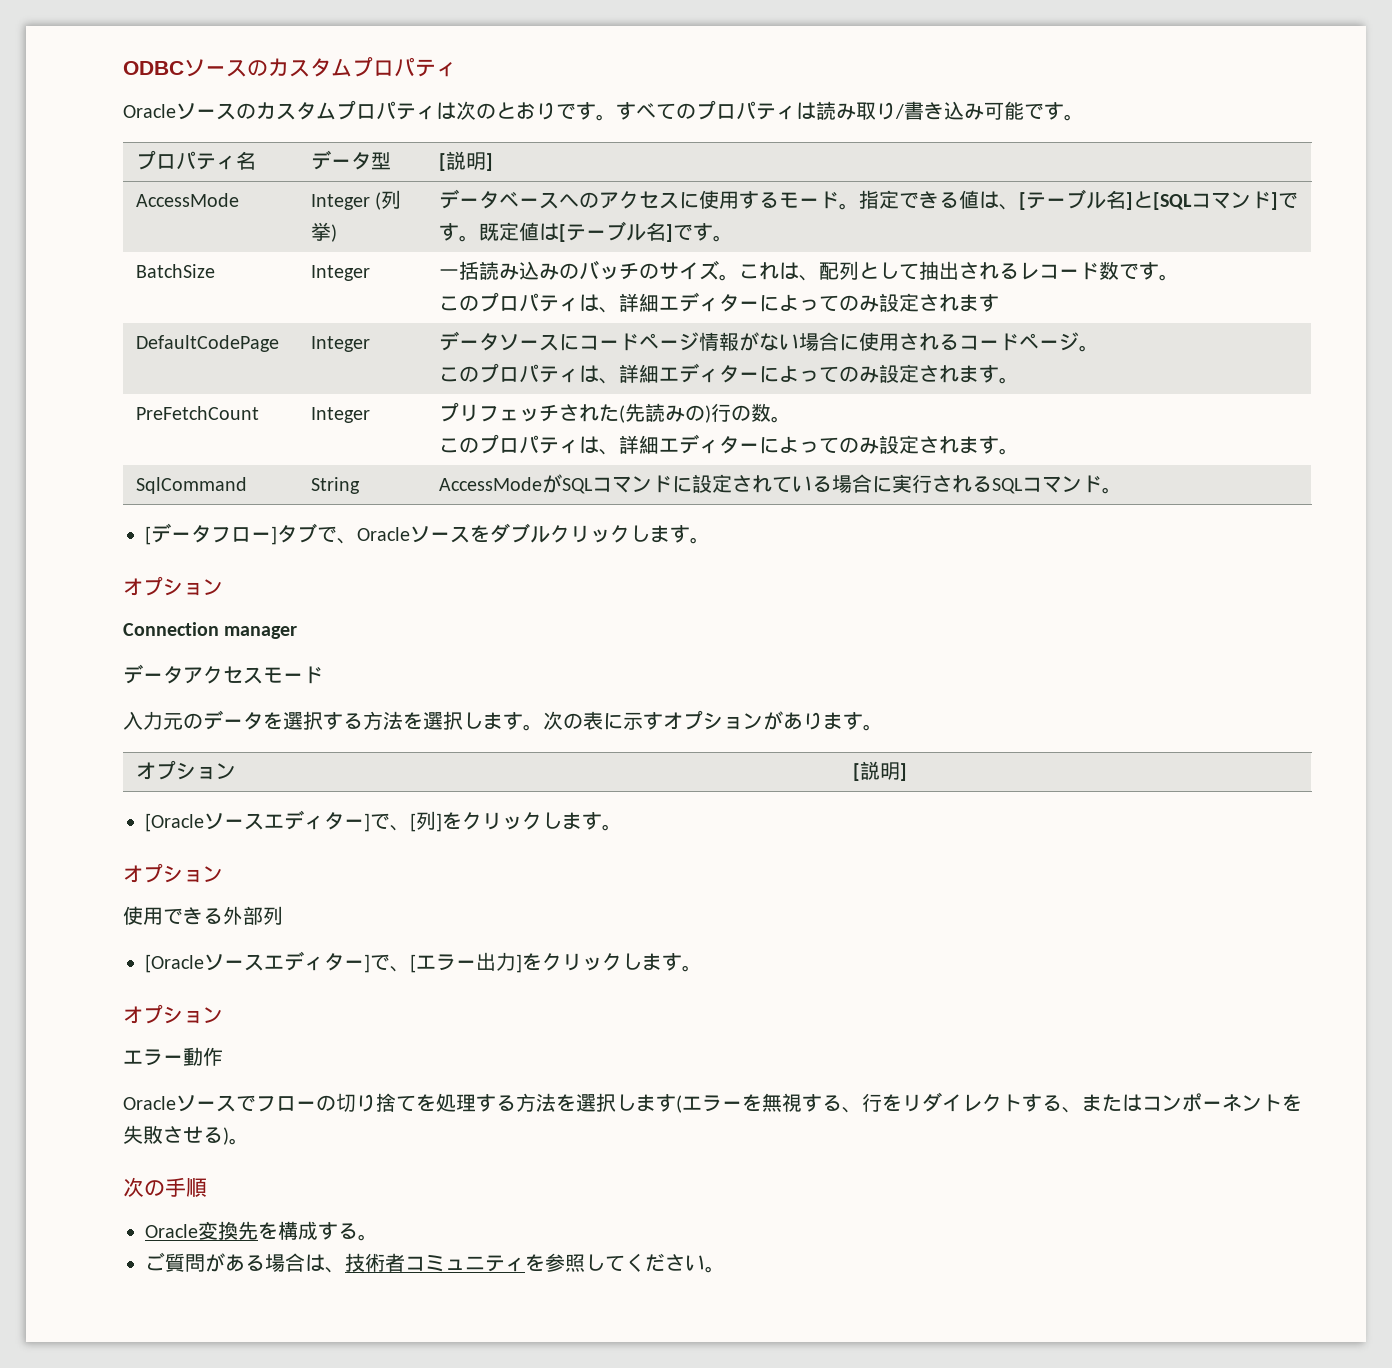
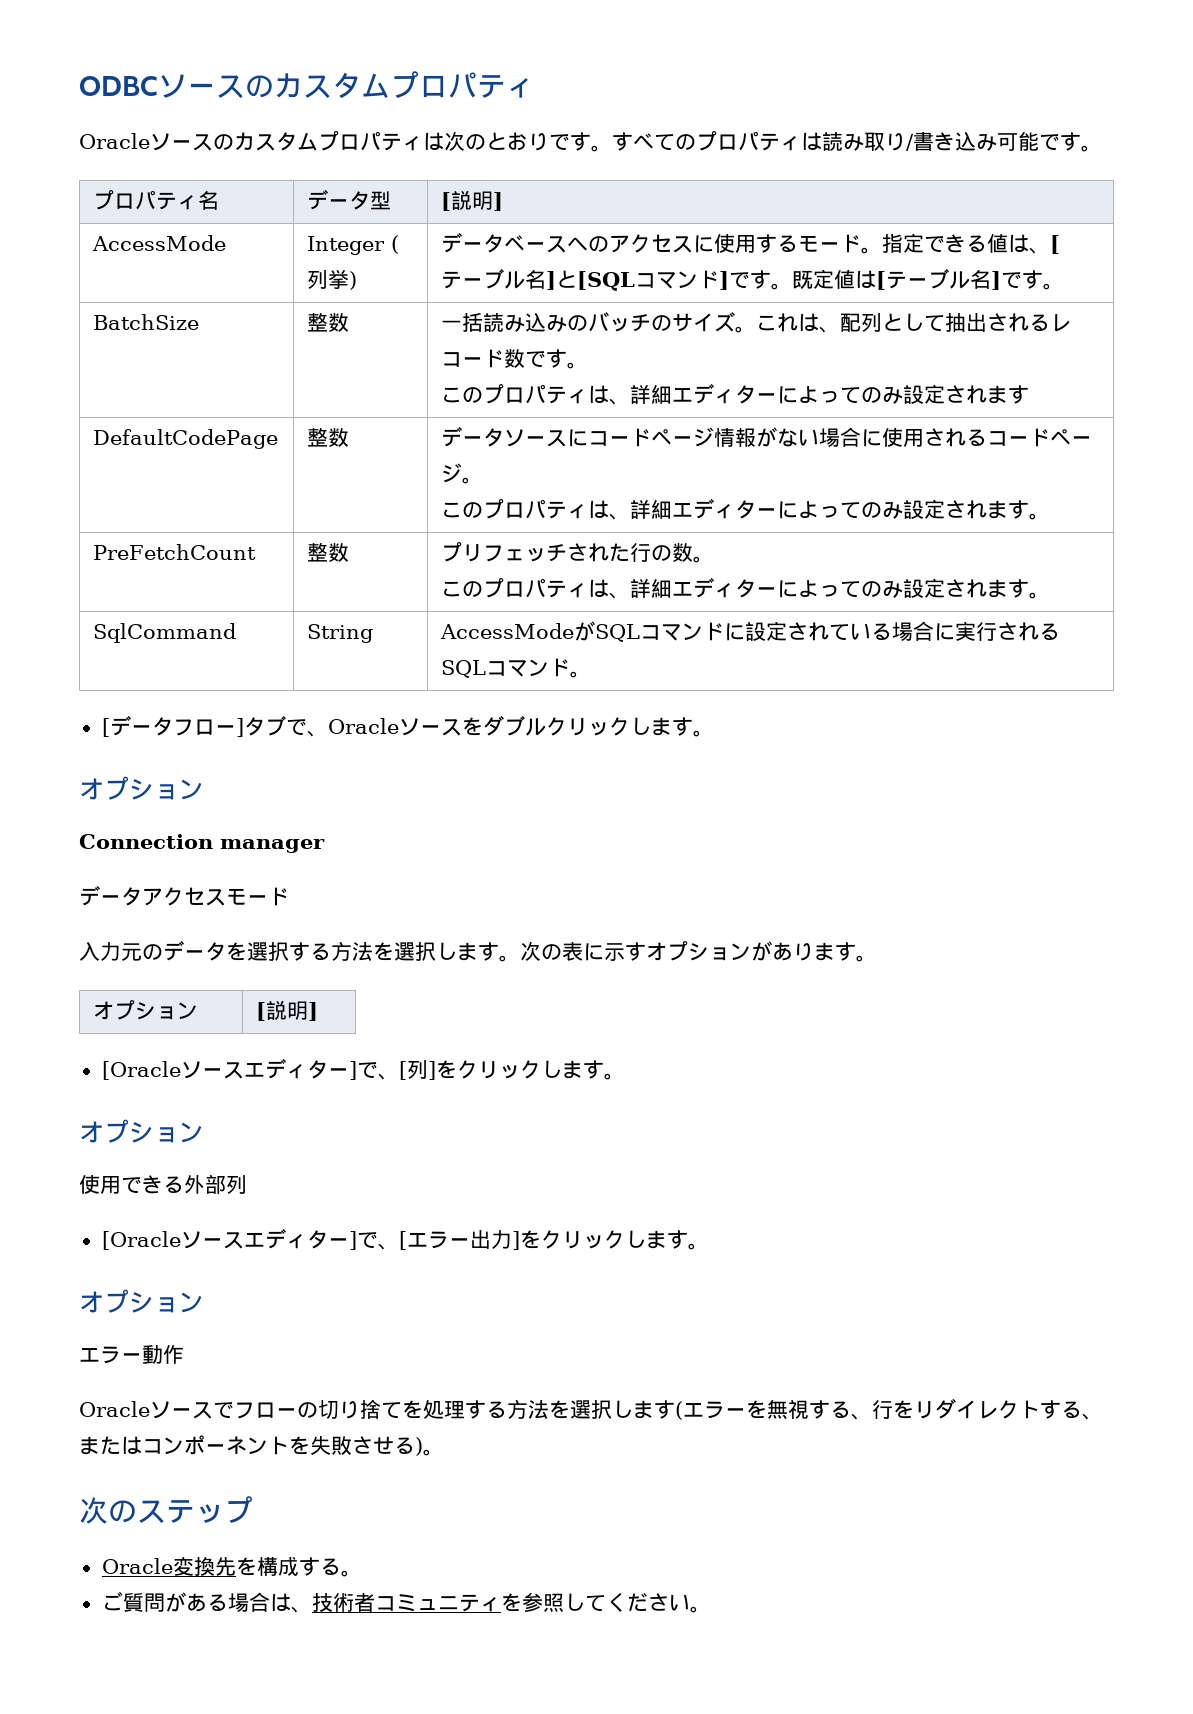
- BatchSize | Integer | 一括読み込みのバッチのサイズ。これは、配列として抽出されるレコード数です。
+ BatchSize | 整数 | 一括読み込みのバッチのサイズ。これは、配列として抽出されるレコード数です。
- DefaultCodePage | Integer | データソースにコードページ情報がない場合に使用されるコードページ。
+ DefaultCodePage | 整数 | データソースにコードページ情報がない場合に使用されるコードページ。
- PreFetchCount | Integer | プリフェッチされた(先読みの)行の数。
+ PreFetchCount | 整数 | プリフェッチされた行の数。
- 次の手順
+ 次のステップ

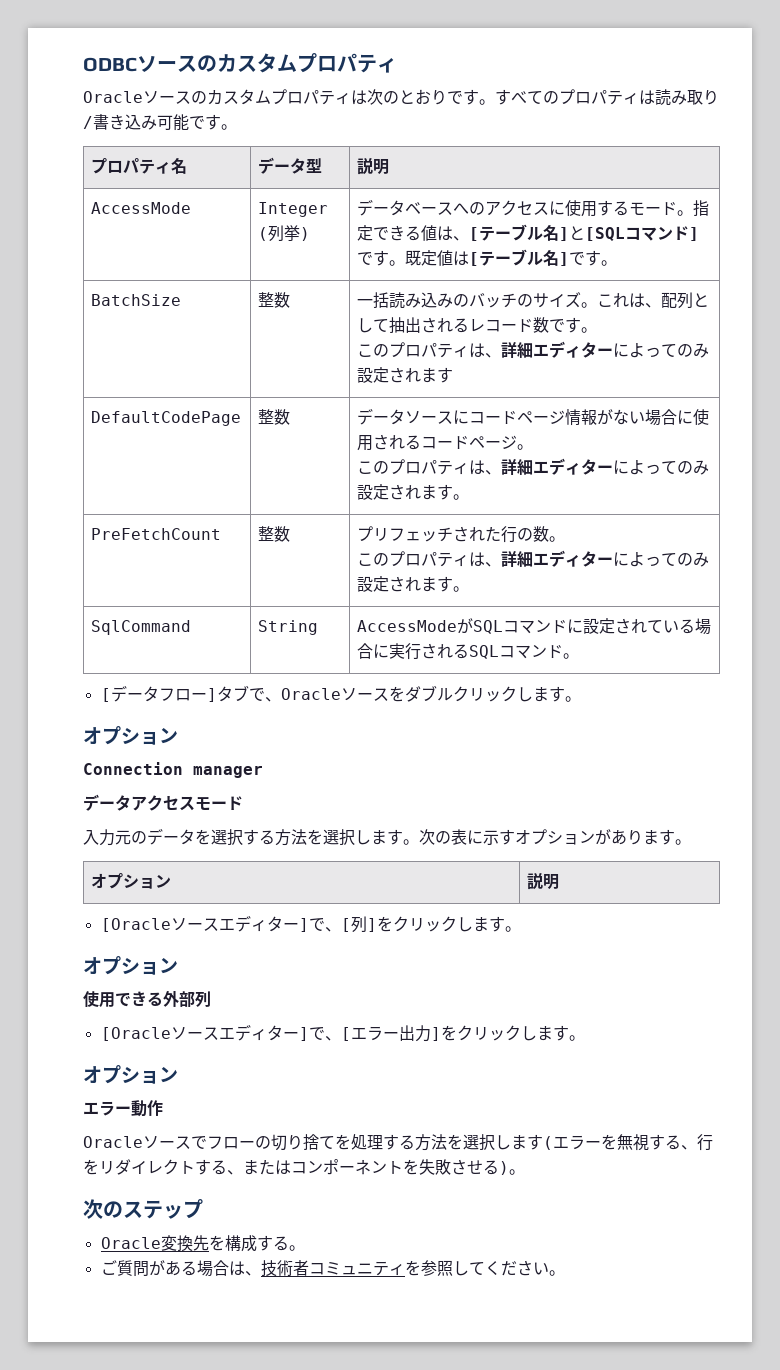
- プロパティ名 | データ型 | [説明]
+ プロパティ名 | データ型 | 説明
- オプション | [説明]
+ オプション | 説明

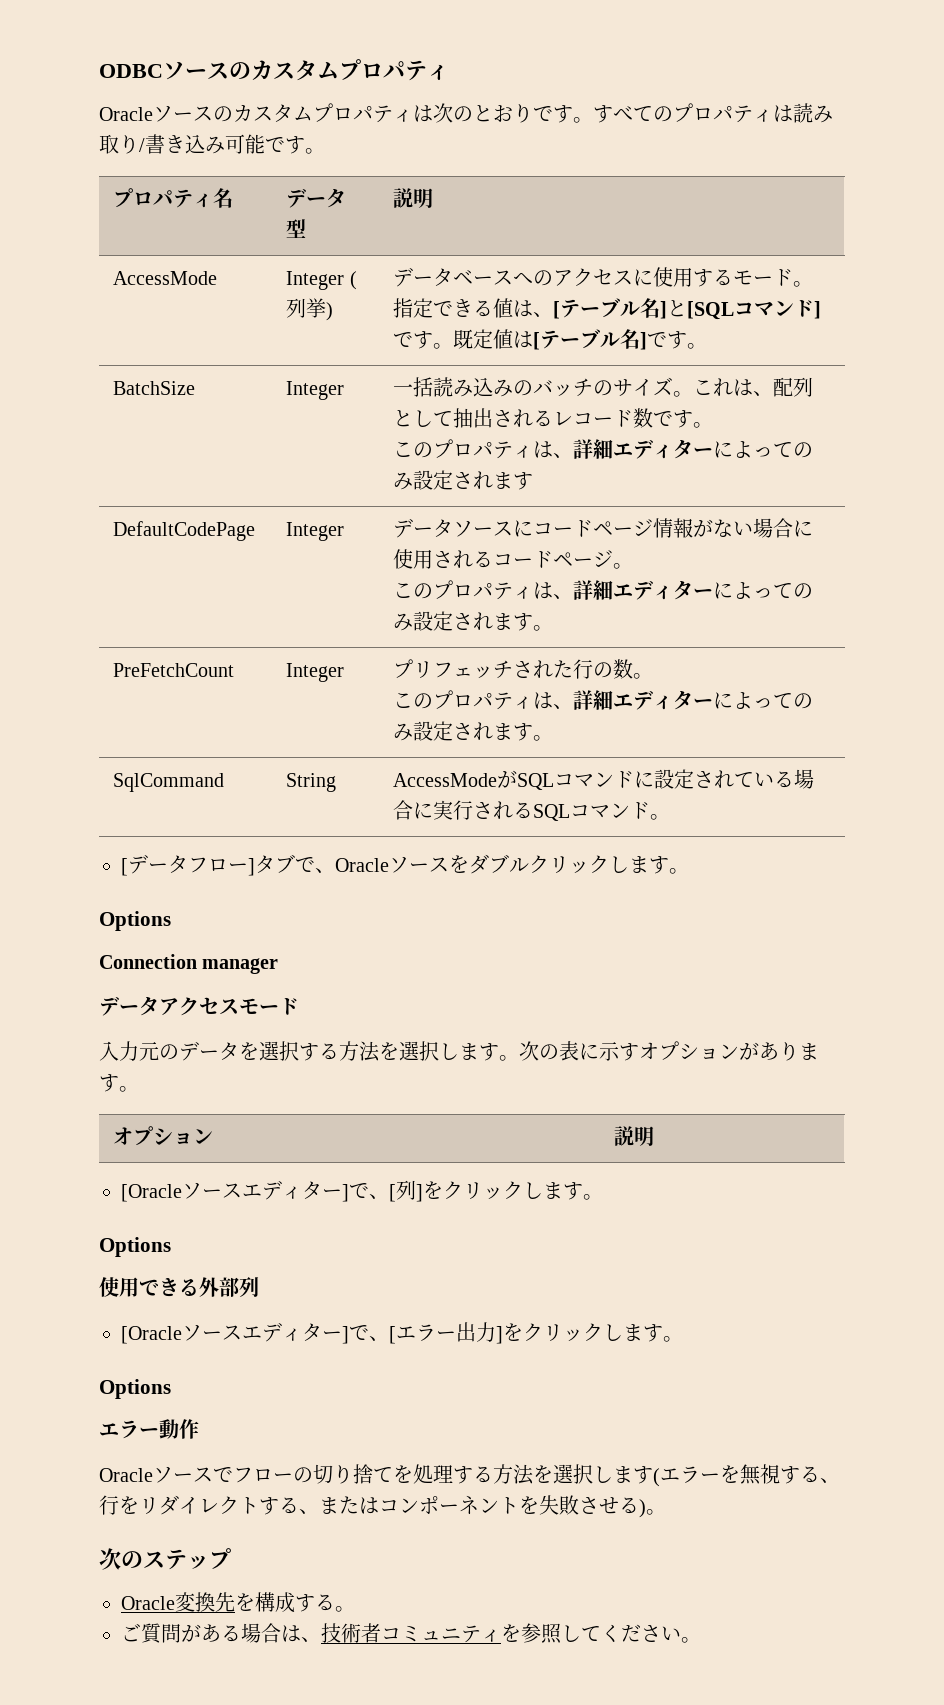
- BatchSize | 整数 | 一括読み込みのバッチのサイズ。これは、配列として抽出されるレコード数です。
+ BatchSize | Integer | 一括読み込みのバッチのサイズ。これは、配列として抽出されるレコード数です。
- DefaultCodePage | 整数 | データソースにコードページ情報がない場合に使用されるコードページ。
+ DefaultCodePage | Integer | データソースにコードページ情報がない場合に使用されるコードページ。
- PreFetchCount | 整数 | プリフェッチされた行の数。
+ PreFetchCount | Integer | プリフェッチされた行の数。
  [データフロー]タブで、Oracleソースをダブルクリックします。
- オプション
+ Options
  [Oracleソースエディター]で、[列]をクリックします。
- オプション
+ Options
  [Oracleソースエディター]で、[エラー出力]をクリックします。
- オプション
+ Options

